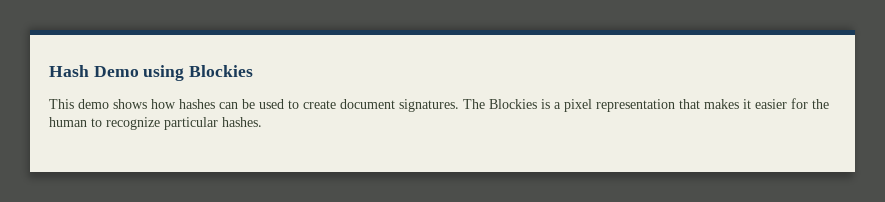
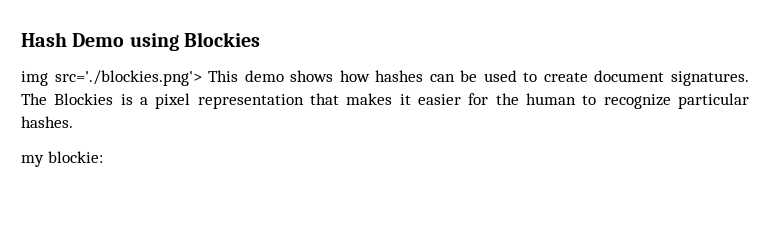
- This demo shows how hashes can be used to create document signatures.
+ img src='./blockies.png'> This demo shows how hashes can be used to create document signatures.
+ my blockie:

